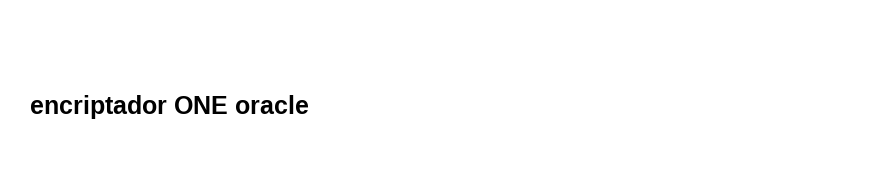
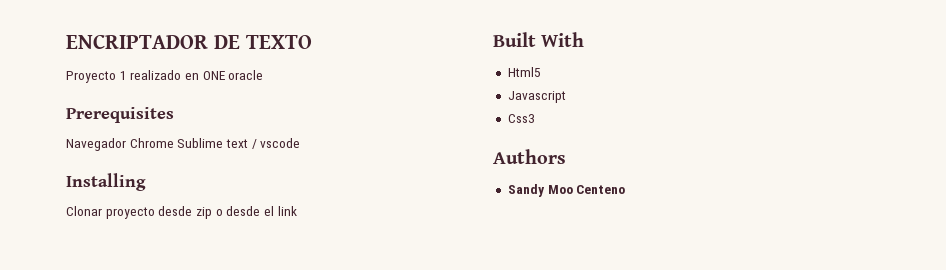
- encriptador ONE oracle
+ ENCRIPTADOR DE TEXTO
+ Proyecto 1 realizado en ONE oracle
+ Prerequisites
+ Navegador Chrome Sublime text / vscode
+ Installing
+ Clonar proyecto desde zip o desde el link
+ Built With
+ Html5
+ Javascript
+ Css3
+ Authors
+ Sandy Moo Centeno

